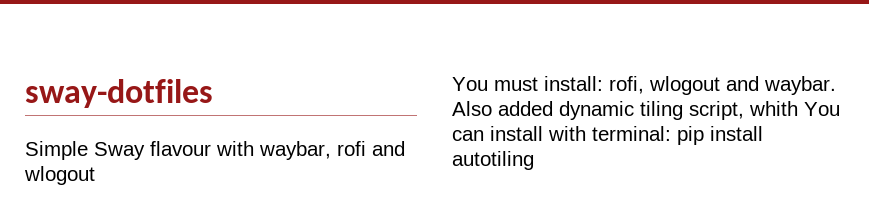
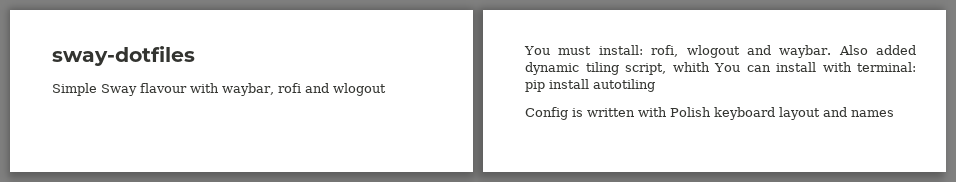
+ Config is written with Polish keyboard layout and names

